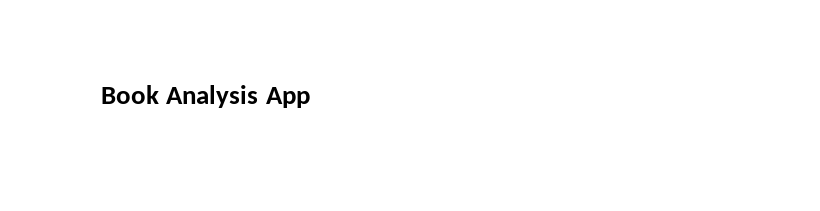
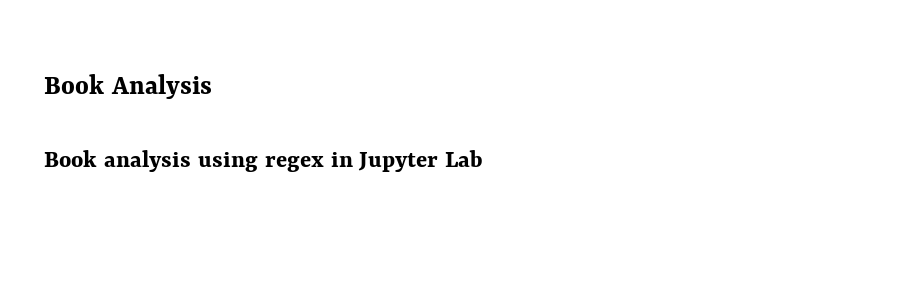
- Book Analysis App
+ Book Analysis
+ Book analysis using regex in Jupyter Lab

